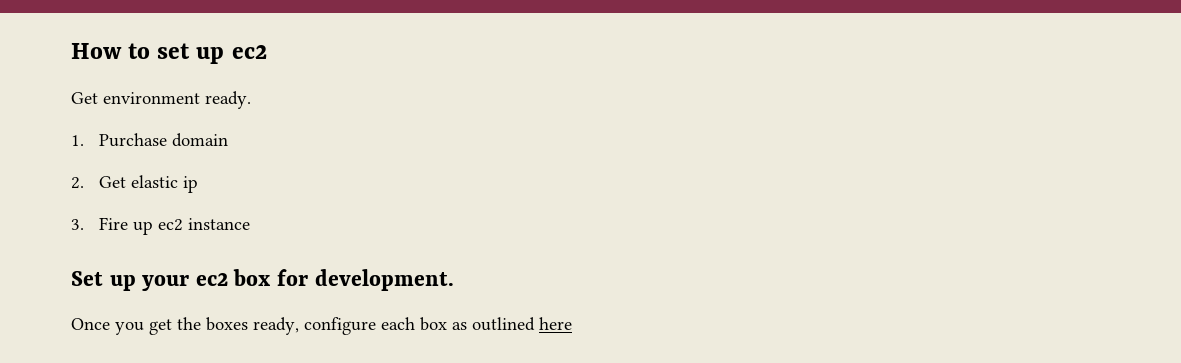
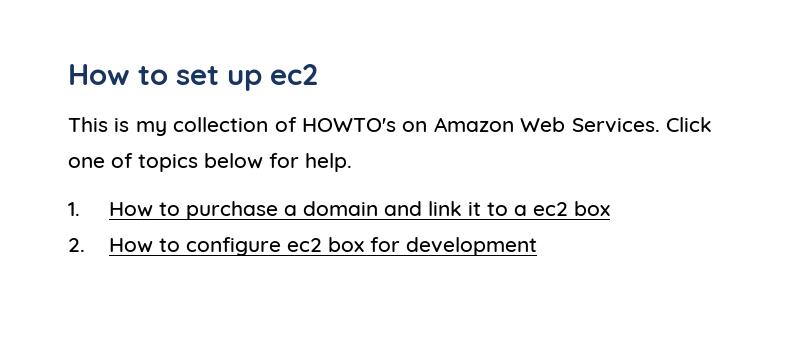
- Get environment ready.
- 1. Purchase domain
- 2. Get elastic ip
- 3. Fire up ec2 instance
- Set up your ec2 box for development.
- Once you get the boxes ready, configure each box as outlined here
+ This is my collection of HOWTO's on Amazon Web Services. Click one of topics below for help.
+ 1. How to purchase a domain and link it to a ec2 box
+ 2. How to configure ec2 box for development

